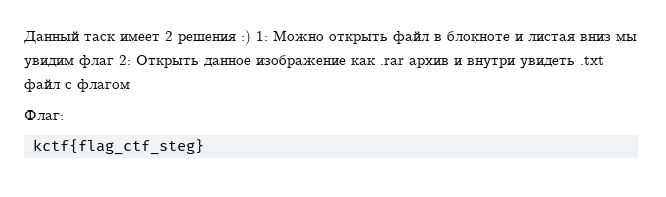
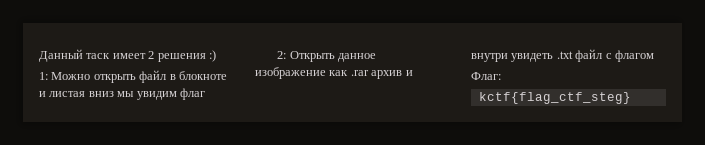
- Данный таск имеет 2 решения :) 1: Можно открыть файл в блокноте и листая вниз мы увидим флаг 2: Открыть данное изображение как .rar архив и внутри увидеть .txt файл с флагом
+ Данный таск имеет 2 решения :)
+ 1: Можно открыть файл в блокноте и листая вниз мы увидим флаг
+ 2: Открыть данное изображение как .rar архив и внутри увидеть .txt файл с флагом

